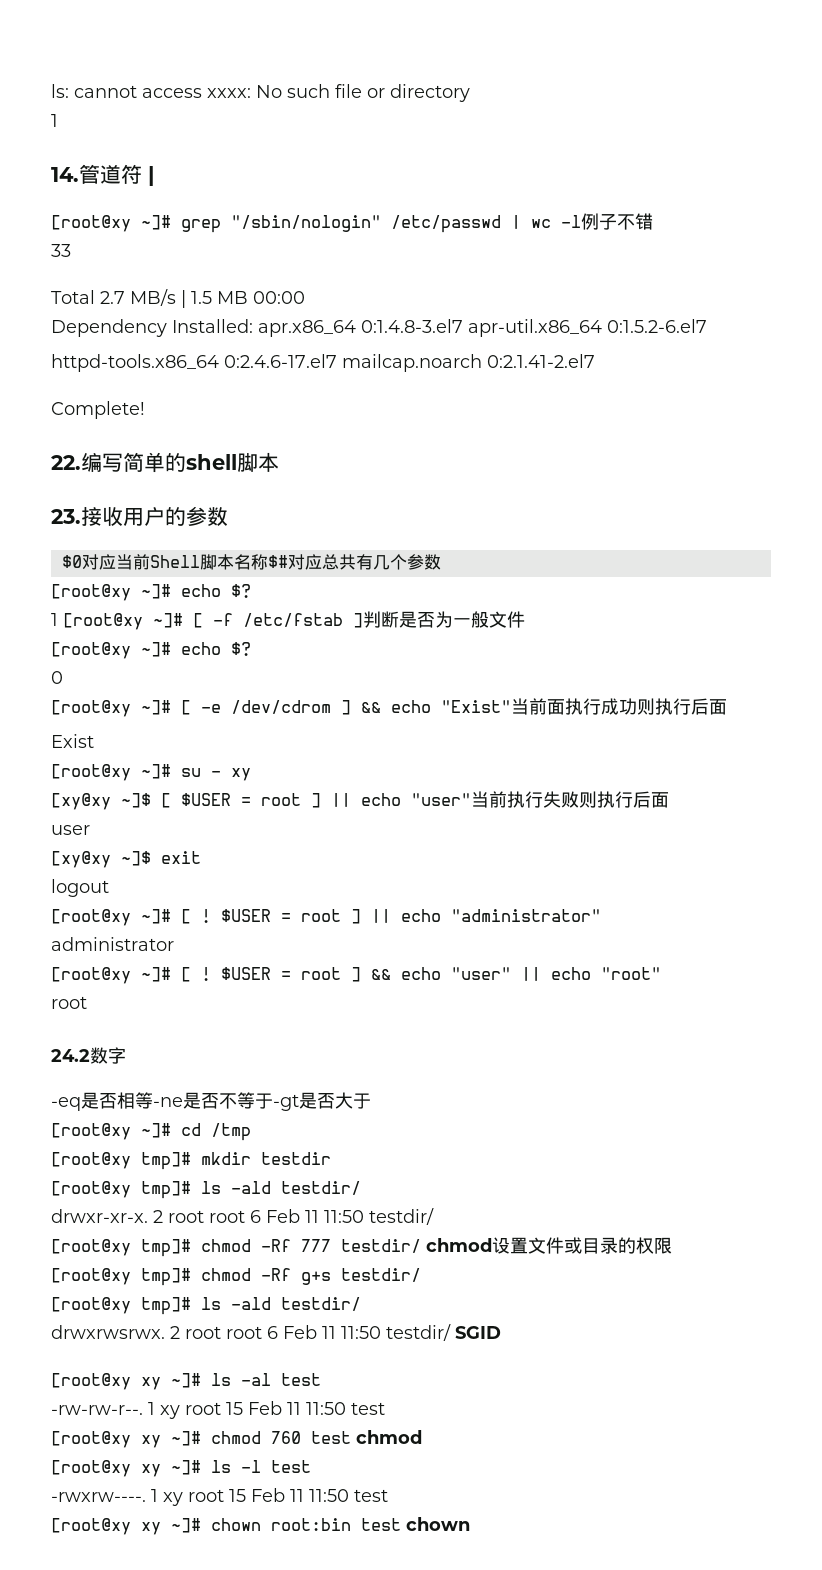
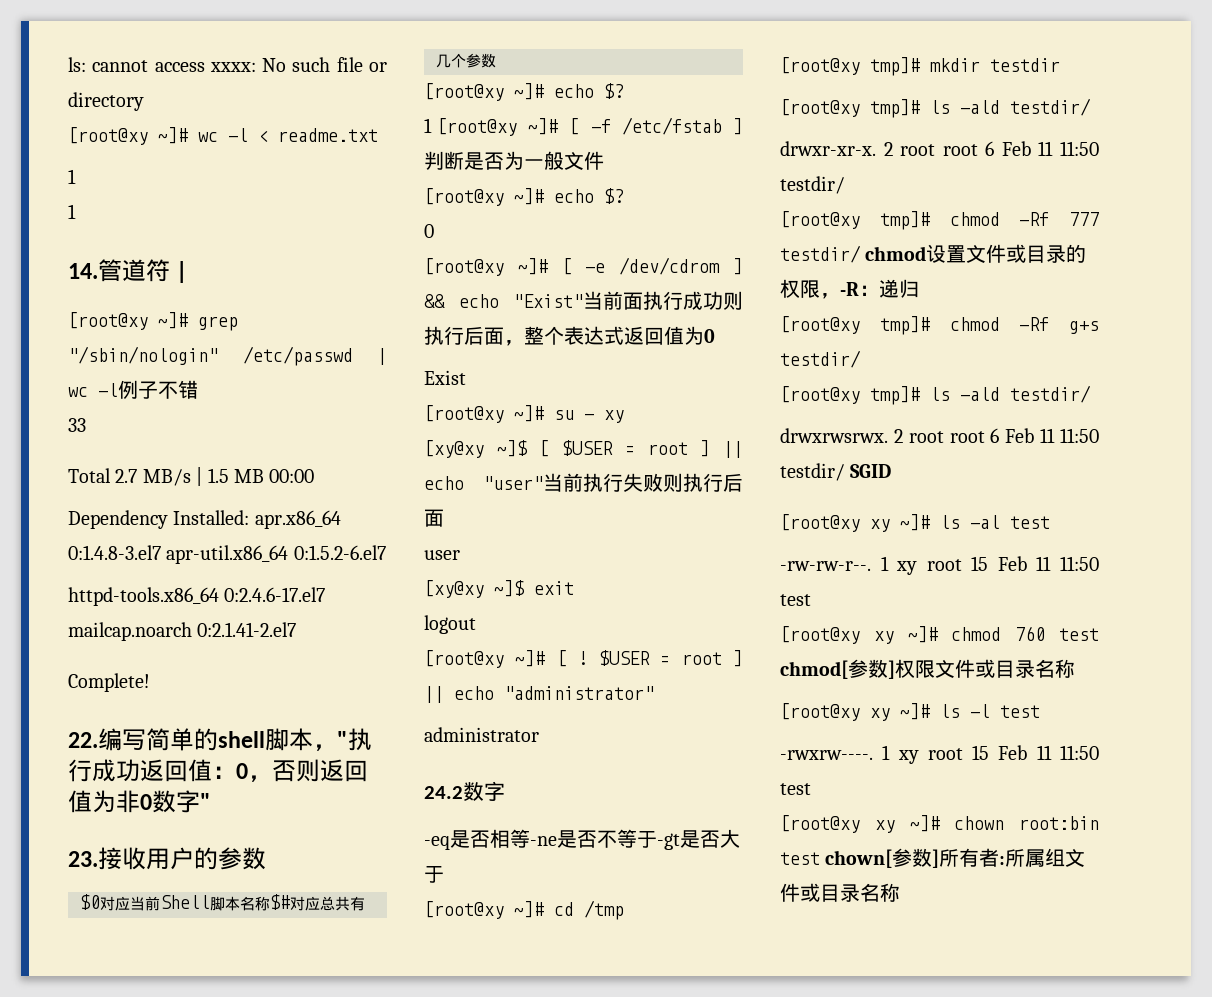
+ [root@xy ~]# wc -l < readme.txt
+ 1
- 22.编写简单的shell脚本
+ 22.编写简单的shell脚本，"执行成功返回值：0，否则返回值为非0数字"
- [root@xy ~]# [ -e /dev/cdrom ] && echo "Exist"当前面执行成功则执行后面
+ [root@xy ~]# [ -e /dev/cdrom ] && echo "Exist"当前面执行成功则执行后面，整个表达式返回值为0
- [root@xy ~]# [ ! $USER = root ] && echo "user" || echo "root"
- root
- [root@xy tmp]# chmod -Rf 777 testdir/ chmod设置文件或目录的权限
+ [root@xy tmp]# chmod -Rf 777 testdir/ chmod设置文件或目录的权限，-R：递归
- [root@xy xy ~]# chmod 760 test chmod
+ [root@xy xy ~]# chmod 760 test chmod[参数]权限文件或目录名称
- [root@xy xy ~]# chown root:bin test chown
+ [root@xy xy ~]# chown root:bin test chown[参数]所有者:所属组文件或目录名称

